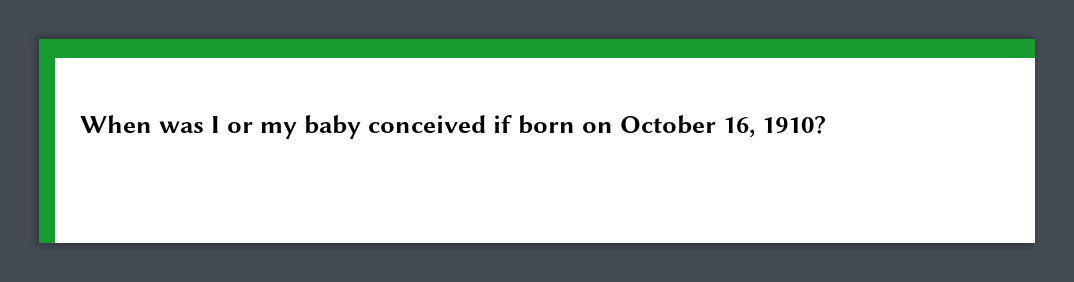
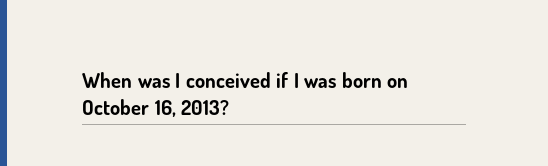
- When was I or my baby conceived if born on October 16, 1910?
+ When was I conceived if I was born on October 16, 2013?

